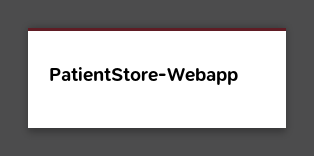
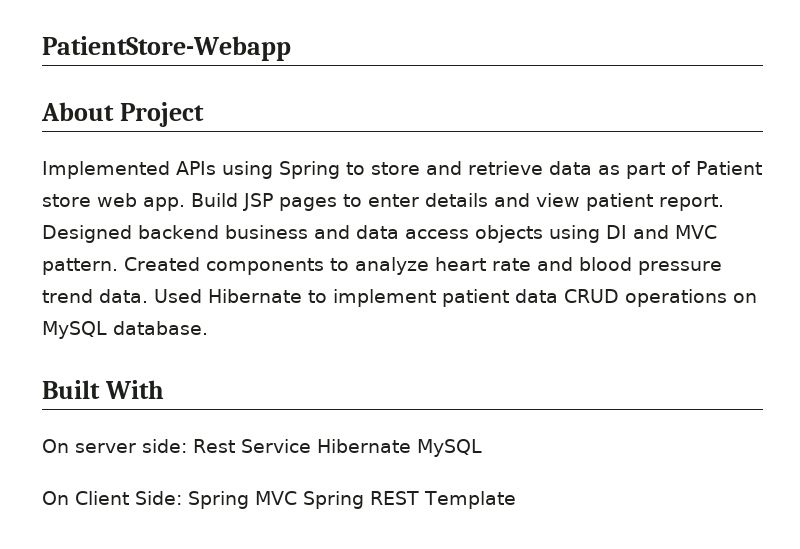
+ About Project
+ Implemented APIs using Spring to store and retrieve data as part of Patient store web app. Build JSP pages to enter details and view patient report. Designed backend business and data access objects using DI and MVC pattern. Created components to analyze heart rate and blood pressure trend data. Used Hibernate to implement patient data CRUD operations on MySQL database.
+ Built With
+ On server side: Rest Service Hibernate MySQL
+ On Client Side: Spring MVC Spring REST Template

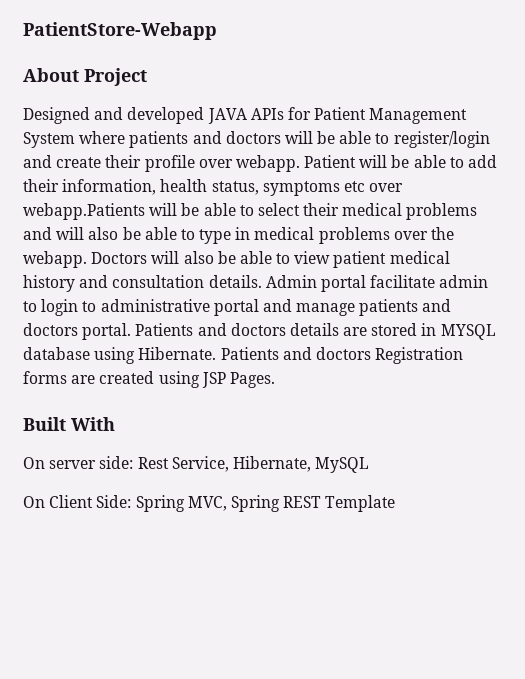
- Implemented APIs using Spring to store and retrieve data as part of Patient store web app. Build JSP pages to enter details and view patient report. Designed backend business and data access objects using DI and MVC pattern. Created components to analyze heart rate and blood pressure trend data. Used Hibernate to implement patient data CRUD operations on MySQL database.
+ Designed and developed JAVA APIs for Patient Management System where patients and doctors will be able to register/login and create their profile over webapp. Patient will be able to add their information, health status, symptoms etc over webapp.Patients will be able to select their medical problems and will also be able to type in medical problems over the webapp. Doctors will also be able to view patient medical history and consultation details. Admin portal facilitate admin to login to administrative portal and manage patients and doctors portal. Patients and doctors details are stored in MYSQL database using Hibernate. Patients and doctors Registration forms are created using JSP Pages.
- On server side: Rest Service Hibernate MySQL
+ On server side: Rest Service, Hibernate, MySQL
- On Client Side: Spring MVC Spring REST Template
+ On Client Side: Spring MVC, Spring REST Template

